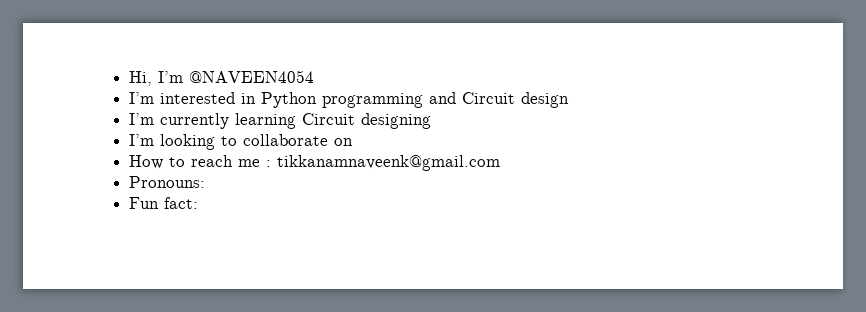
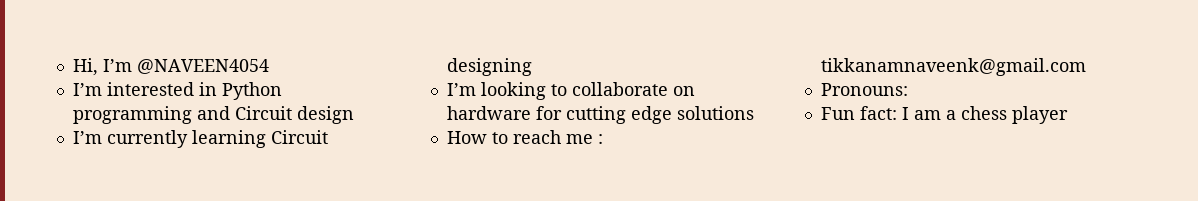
- I’m looking to collaborate on
+ I’m looking to collaborate on hardware for cutting edge solutions
- Fun fact:
+ Fun fact: I am a chess player

